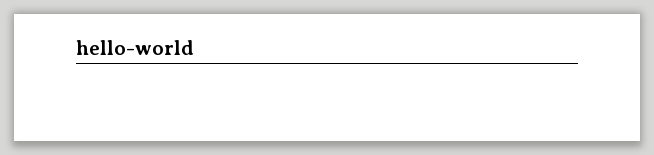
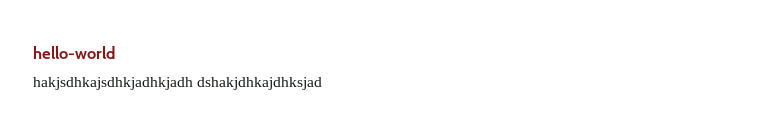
+ hakjsdhkajsdhkjadhkjadh dshakjdhkajdhksjad

